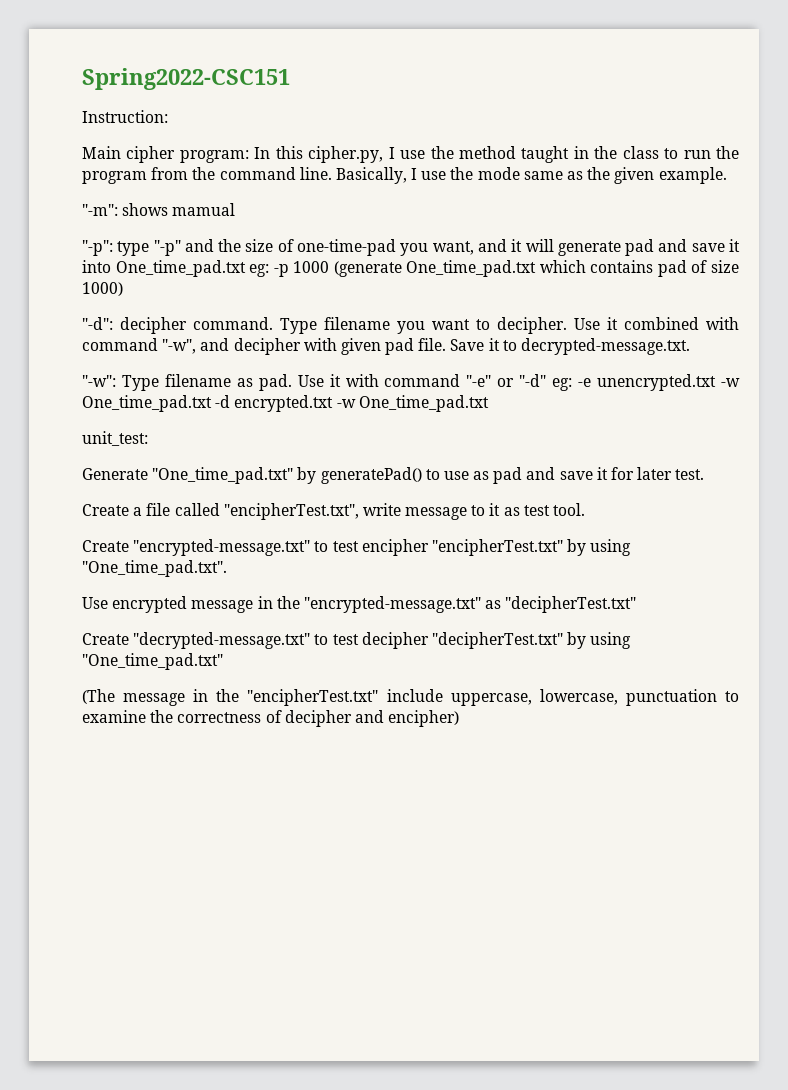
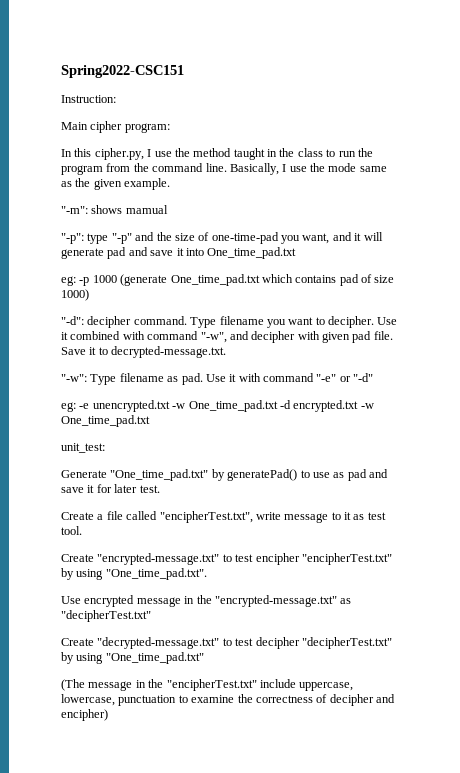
- Main cipher program: In this cipher.py, I use the method taught in the class to run the program from the command line.
+ Main cipher program:
+ In this cipher.py, I use the method taught in the class to run the program from the command line.
- "-p": type "-p" and the size of one-time-pad you want, and it will generate pad and save it into One_time_pad.txt eg: -p 1000 (generate One_time_pad.txt which contains pad of size 1000)
+ "-p": type "-p" and the size of one-time-pad you want, and it will generate pad and save it into One_time_pad.txt
+ eg: -p 1000 (generate One_time_pad.txt which contains pad of size 1000)
- Use it with command "-e" or "-d" eg: -e unencrypted.txt -w One_time_pad.txt -d encrypted.txt -w One_time_pad.txt
+ Use it with command "-e" or "-d"
+ eg: -e unencrypted.txt -w One_time_pad.txt -d encrypted.txt -w One_time_pad.txt

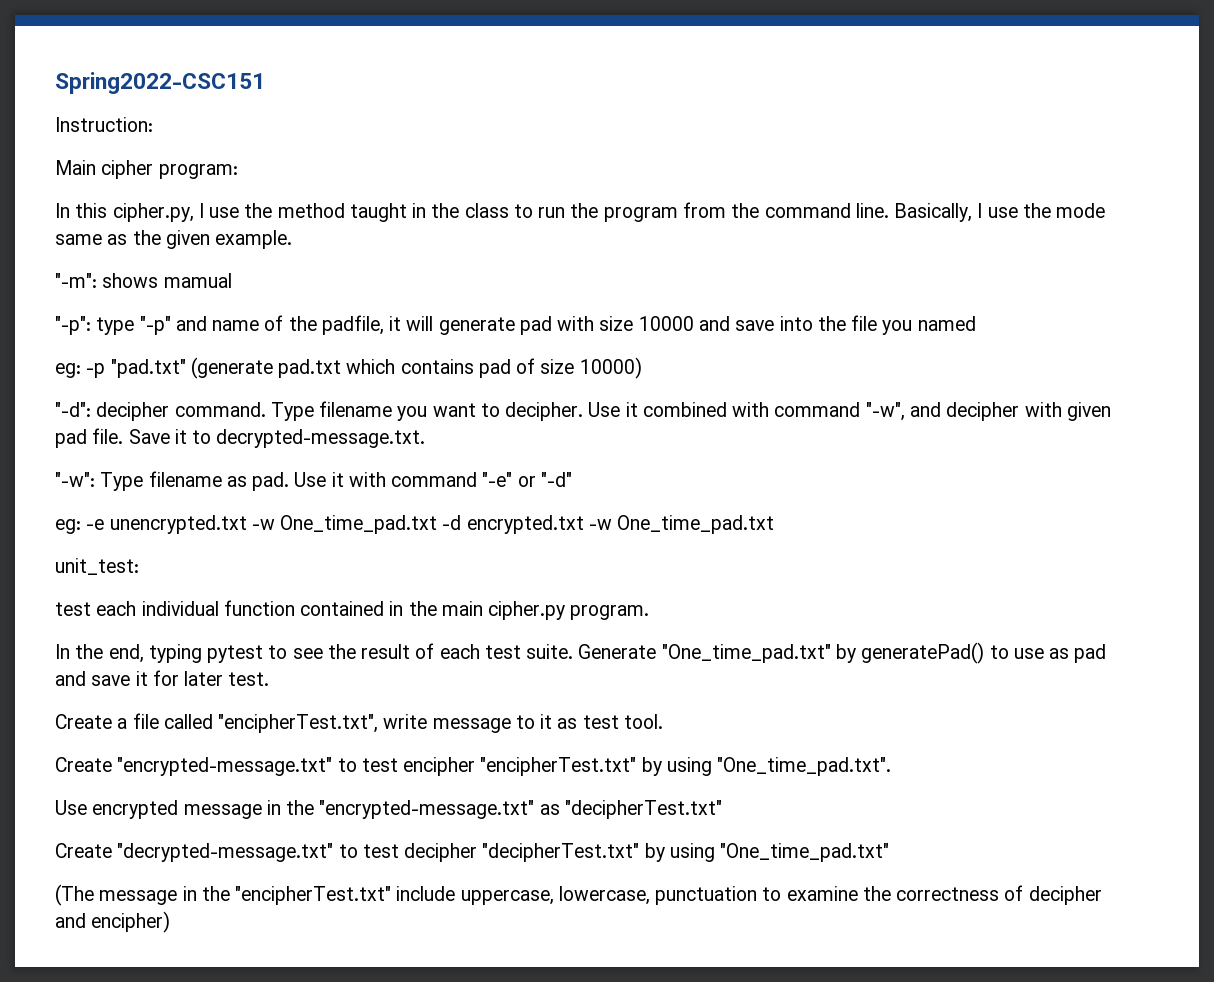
- "-p": type "-p" and the size of one-time-pad you want, and it will generate pad and save it into One_time_pad.txt
+ "-p": type "-p" and name of the padfile, it will generate pad with size 10000 and save into the file you named
- eg: -p 1000 (generate One_time_pad.txt which contains pad of size 1000)
+ eg: -p "pad.txt" (generate pad.txt which contains pad of size 10000)
+ test each individual function contained in the main cipher.py program.
+ In the end, typing pytest to see the result of each test suite.

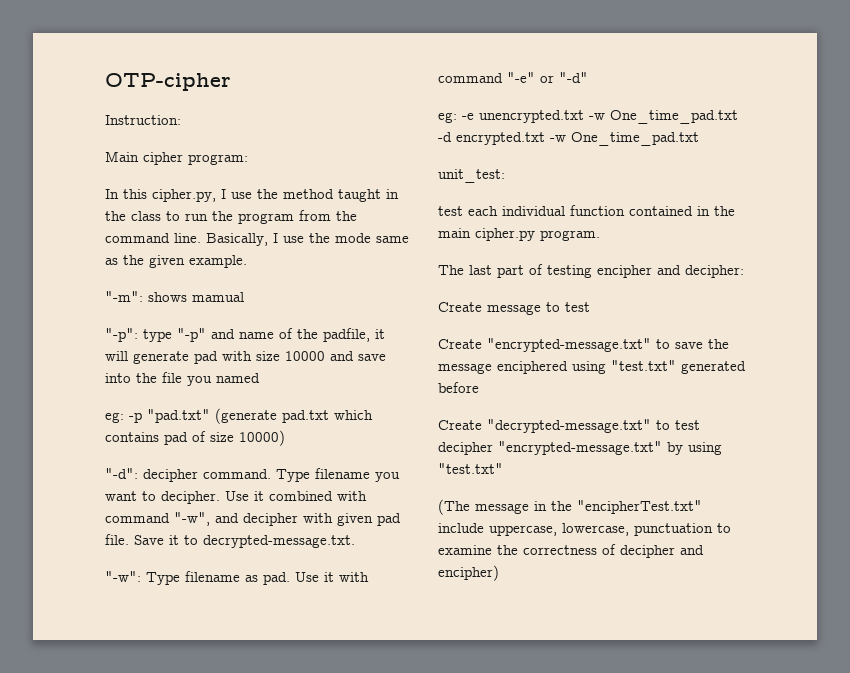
- Spring2022-CSC151
+ OTP-cipher
- In the end, typing pytest to see the result of each test suite. Generate "One_time_pad.txt" by generatePad() to use as pad and save it for later test.
- Create a file called "encipherTest.txt", write message to it as test tool.
+ The last part of testing encipher and decipher:
+ Create message to test
- Create "encrypted-message.txt" to test encipher "encipherTest.txt" by using "One_time_pad.txt".
- Use encrypted message in the "encrypted-message.txt" as "decipherTest.txt"
+ Create "encrypted-message.txt" to save the message enciphered using "test.txt" generated before
- Create "decrypted-message.txt" to test decipher "decipherTest.txt" by using "One_time_pad.txt"
+ Create "decrypted-message.txt" to test decipher "encrypted-message.txt" by using "test.txt"

